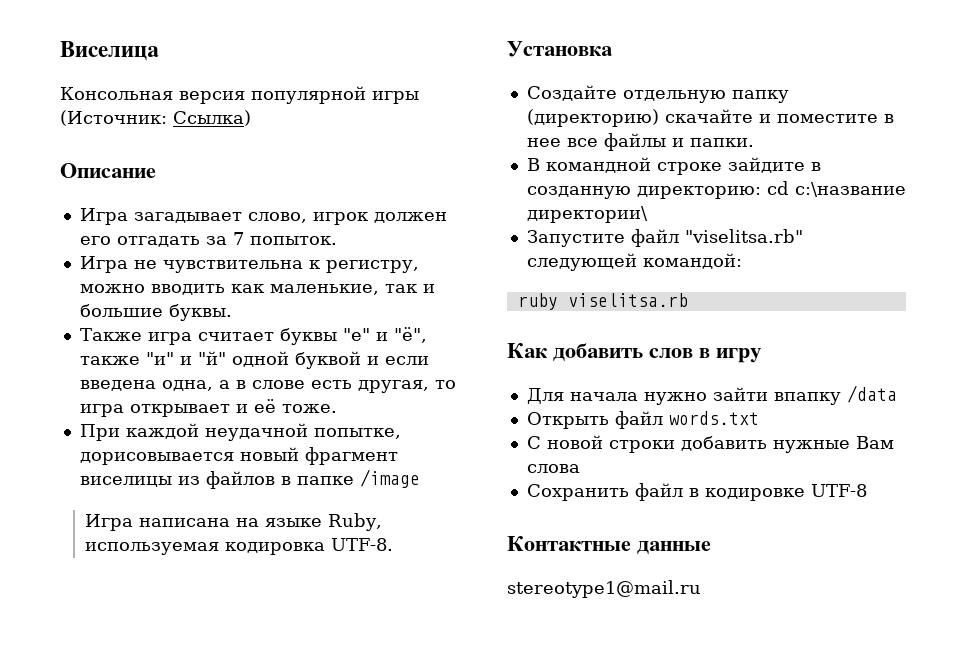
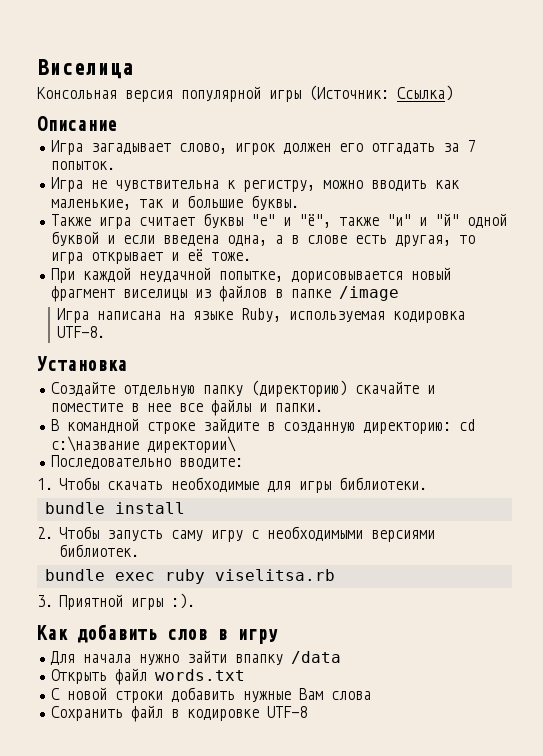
- Запустите файл "viselitsa.rb" следующей командой:
- ruby viselitsa.rb
+ Последовательно вводите:
+ 1. Чтобы скачать необходимые для игры библиотеки.
+ bundle install
+ 2. Чтобы запусть саму игру с необходимыми версиями библиотек.
+ bundle exec ruby viselitsa.rb
+ 3. Приятной игры :).
- Контактные данные
- stereotype1@mail.ru

